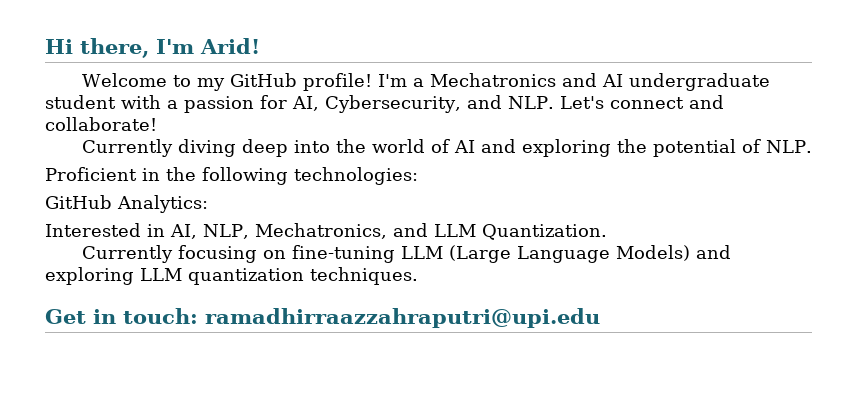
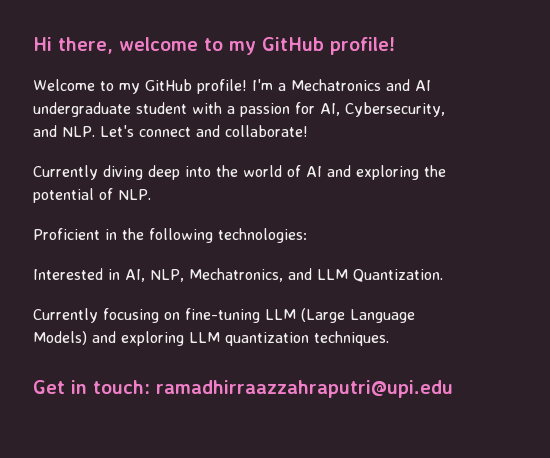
- Hi there, I'm Arid!
+ Hi there, welcome to my GitHub profile!
- GitHub Analytics:

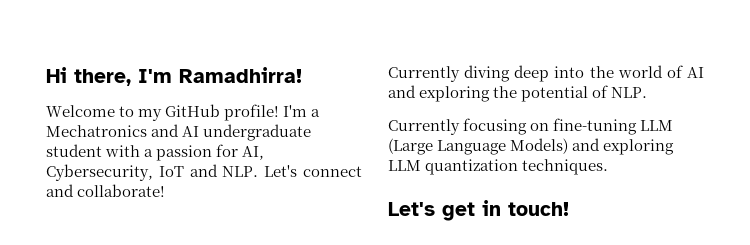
- Hi there, welcome to my GitHub profile!
+ Hi there, I'm Ramadhirra!
- I'm a Mechatronics and AI undergraduate student with a passion for AI, Cybersecurity, and NLP. Let's connect and collaborate!
+ I'm a Mechatronics and AI undergraduate student with a passion for AI, Cybersecurity, IoT and NLP. Let's connect and collaborate!
- Proficient in the following technologies:
- Interested in AI, NLP, Mechatronics, and LLM Quantization.
- Get in touch: ramadhirraazzahraputri@upi.edu
+ Let's get in touch!

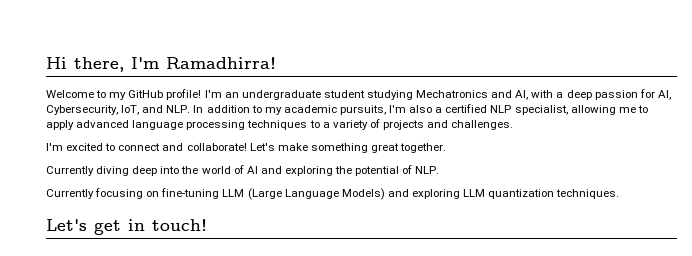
- I'm a Mechatronics and AI undergraduate student with a passion for AI, Cybersecurity, IoT and NLP. Let's connect and collaborate!
+ I'm an undergraduate student studying Mechatronics and AI, with a deep passion for AI, Cybersecurity, IoT, and NLP. In addition to my academic pursuits, I'm also a certified NLP specialist, allowing me to apply advanced language processing techniques to a variety of projects and challenges.
+ I'm excited to connect and collaborate! Let's make something great together.

